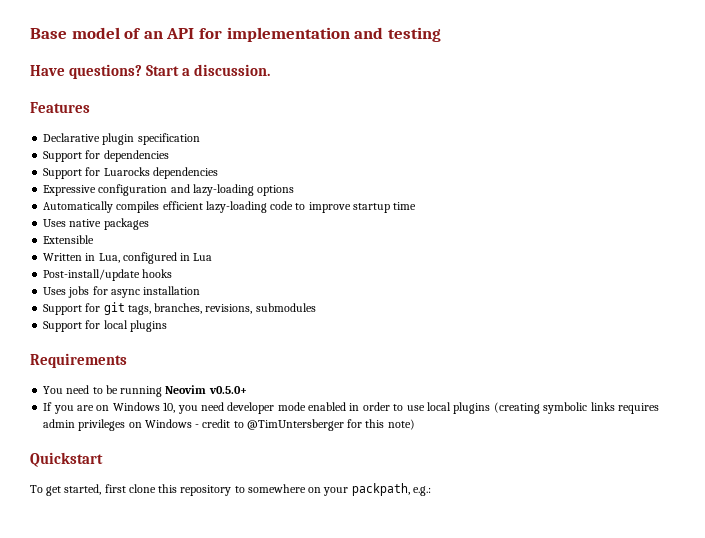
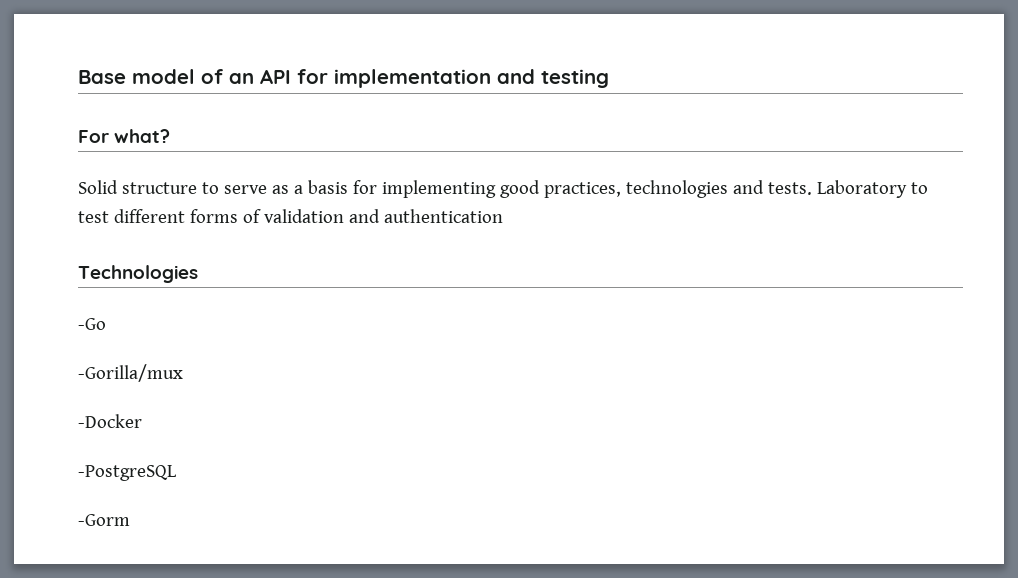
- Have questions? Start a discussion.
- Features
- Declarative plugin specification
- Support for dependencies
- Support for Luarocks dependencies
- Expressive configuration and lazy-loading options
- Automatically compiles efficient lazy-loading code to improve startup time
- Uses native packages
- Extensible
- Written in Lua, configured in Lua
- Post-install/update hooks
- Uses jobs for async installation
- Support for git tags, branches, revisions, submodules
- Support for local plugins
- Requirements
- You need to be running Neovim v0.5.0+
- If you are on Windows 10, you need developer mode enabled in order to use local plugins (creating symbolic links requires admin privileges on Windows - credit to @TimUntersberger for this note)
- Quickstart
- To get started, first clone this repository to somewhere on your packpath, e.g.:
+ For what?
+ Solid structure to serve as a basis for implementing good practices, technologies and tests. Laboratory to test different forms of validation and authentication
+ Technologies
+ -Go
+ -Gorilla/mux
+ -Docker
+ -PostgreSQL
+ -Gorm

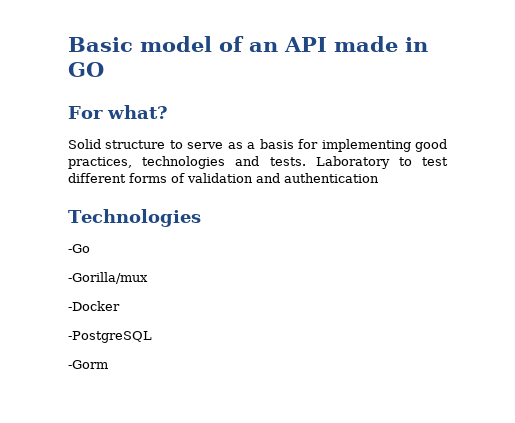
- Base model of an API for implementation and testing
+ Basic model of an API made in GO

